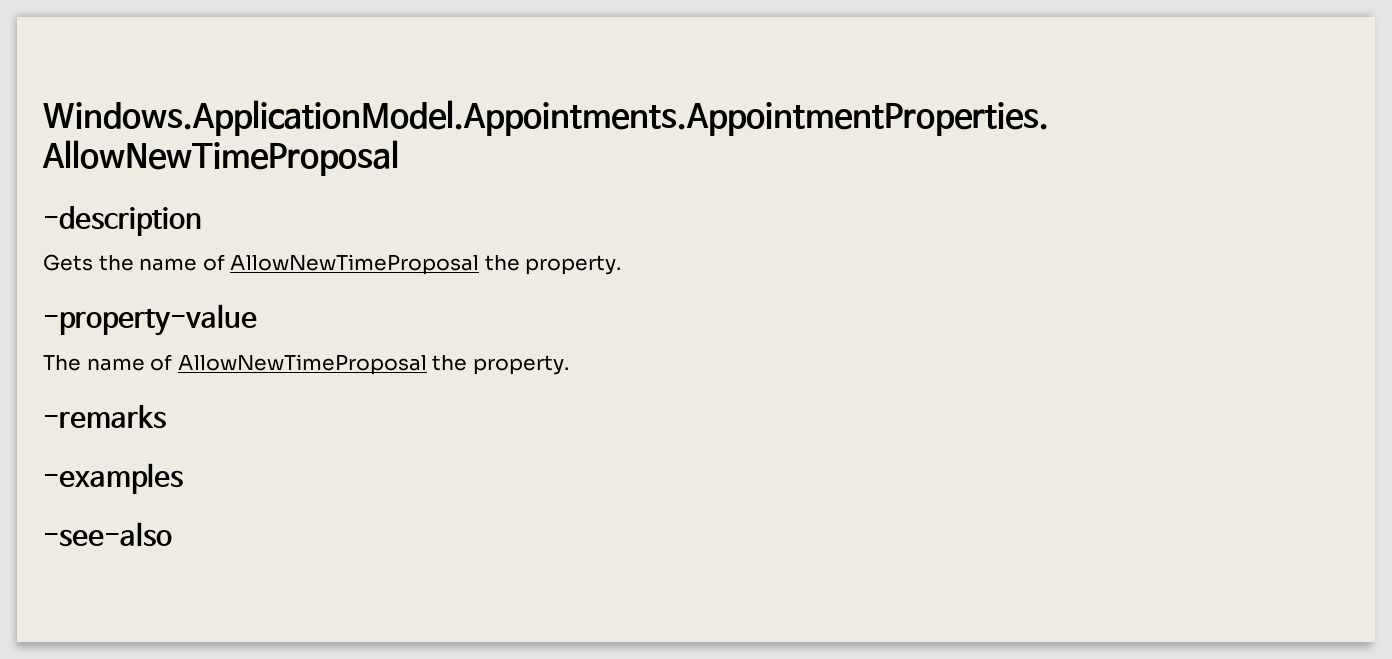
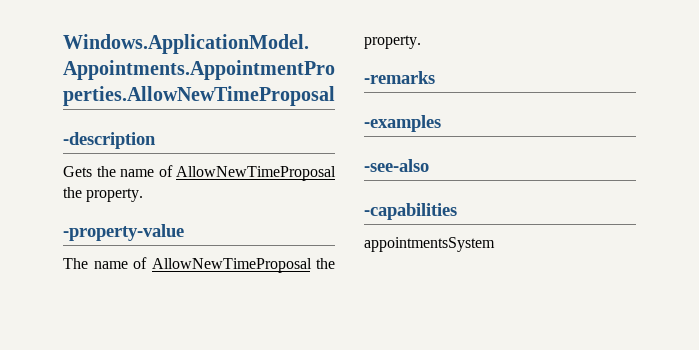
+ -capabilities
+ appointmentsSystem

